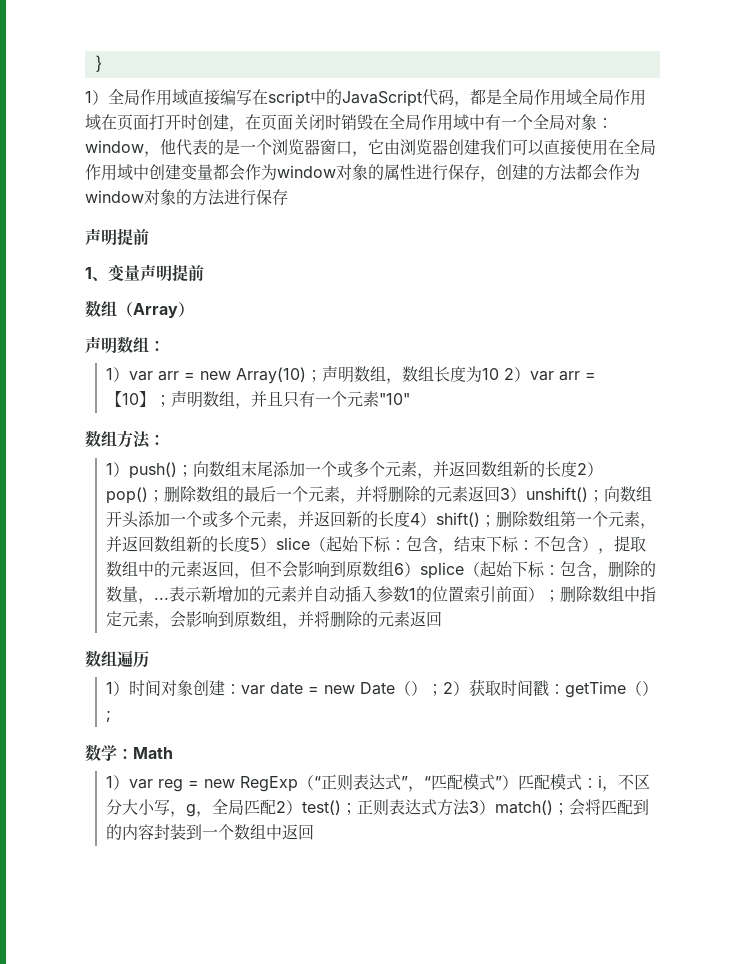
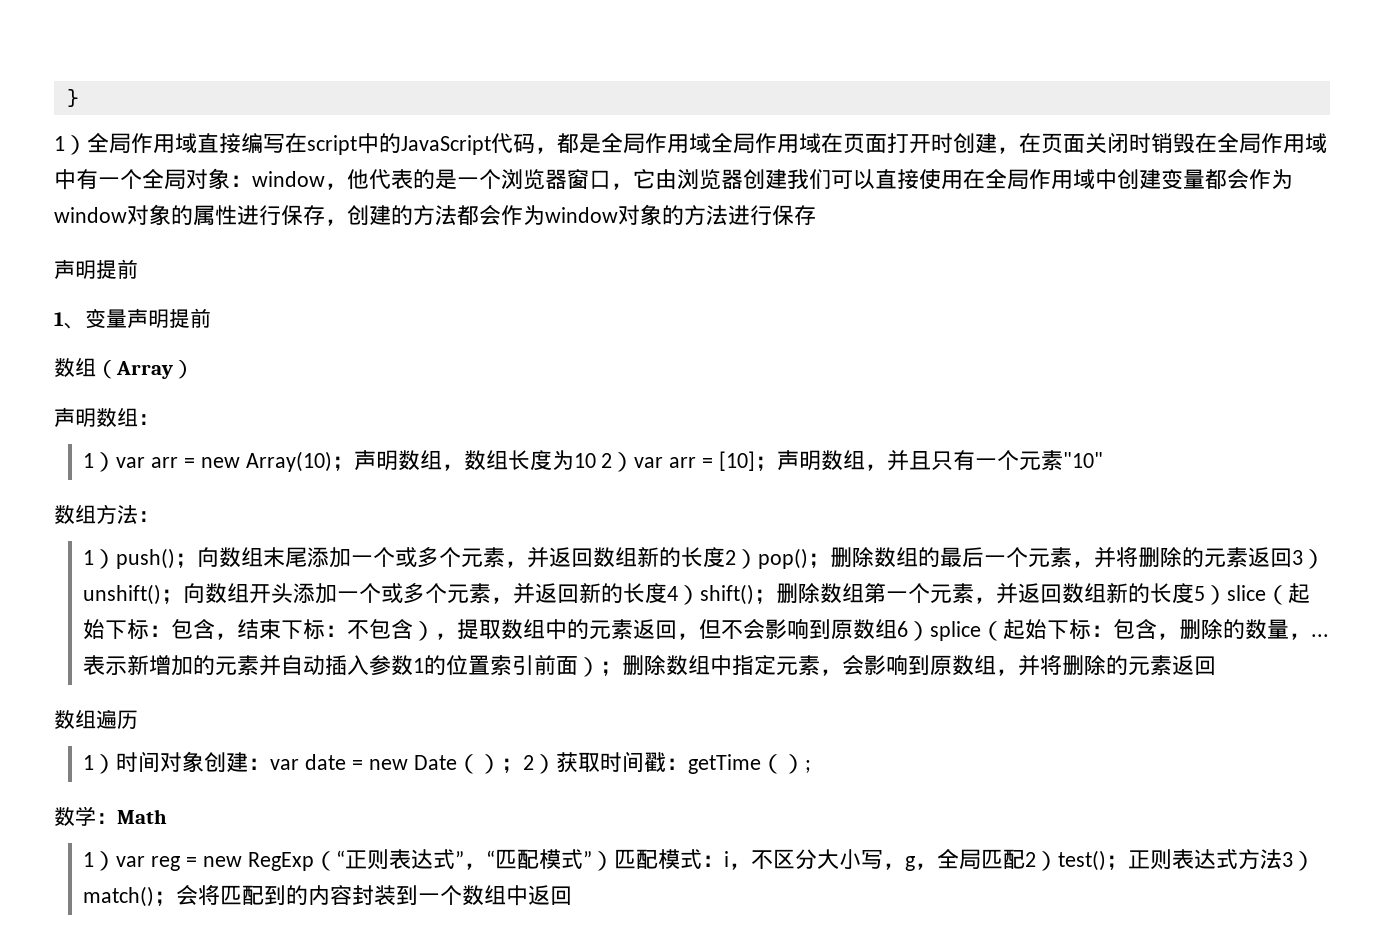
- 1）var arr = new Array(10)；声明数组，数组长度为10 2）var arr =【10】；声明数组，并且只有一个元素"10"
+ 1）var arr = new Array(10)；声明数组，数组长度为10 2）var arr = [10]；声明数组，并且只有一个元素"10"

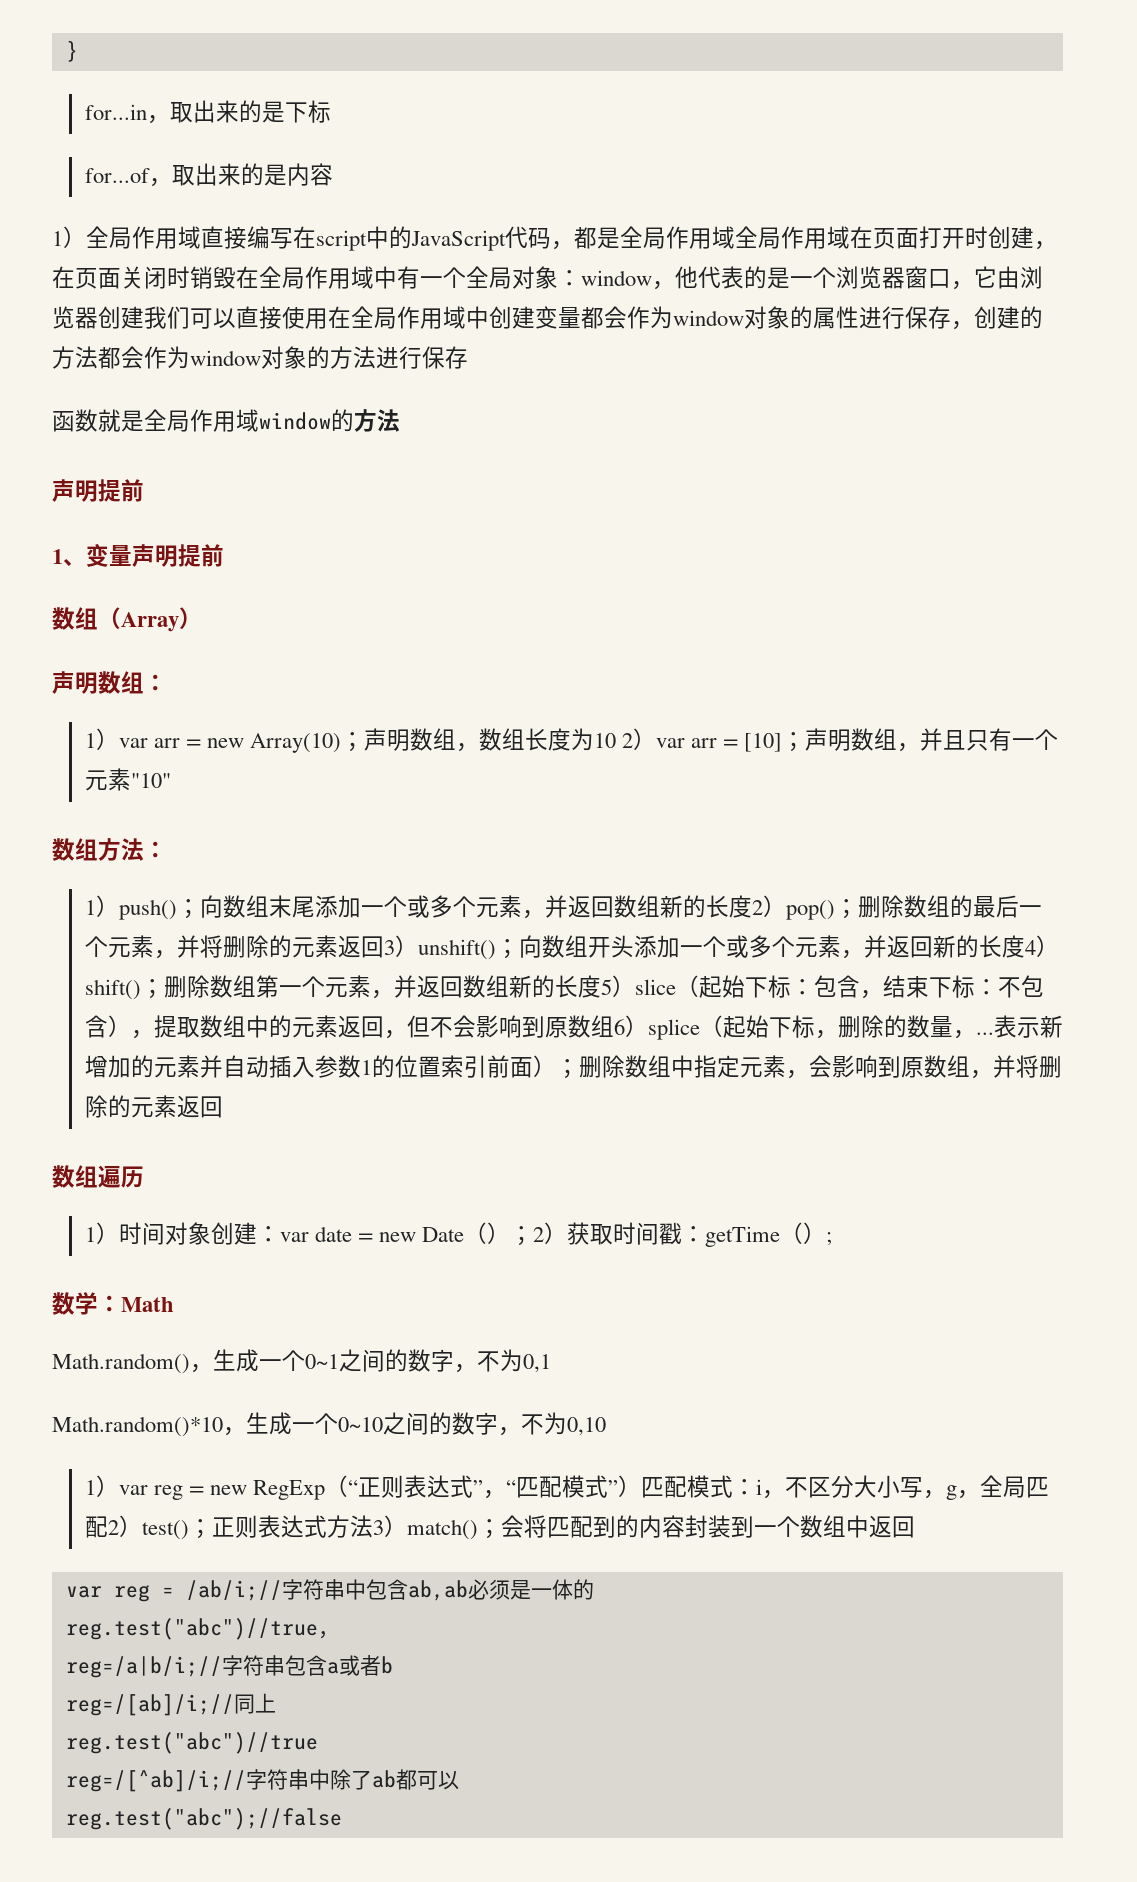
+ for...in，取出来的是下标
+ for...of，取出来的是内容
+ 函数就是全局作用域window的方法
- 不包含），提取数组中的元素返回，但不会影响到原数组6）splice（起始下标：包含，删除的数量，...
+ 不包含），提取数组中的元素返回，但不会影响到原数组6）splice（起始下标，删除的数量，...
+ Math.random()，生成一个0~1之间的数字，不为0,1
+ Math.random()*10，生成一个0~10之间的数字，不为0,10
+ var reg = /ab/i;//字符串中包含ab,ab必须是一体的
+ reg.test("abc")//true，
+ reg=/a|b/i;//字符串包含a或者b
+ reg=/[ab]/i;//同上
+ reg.test("abc")//true
+ reg=/[^ab]/i;//字符串中除了ab都可以
+ reg.test("abc");//false

